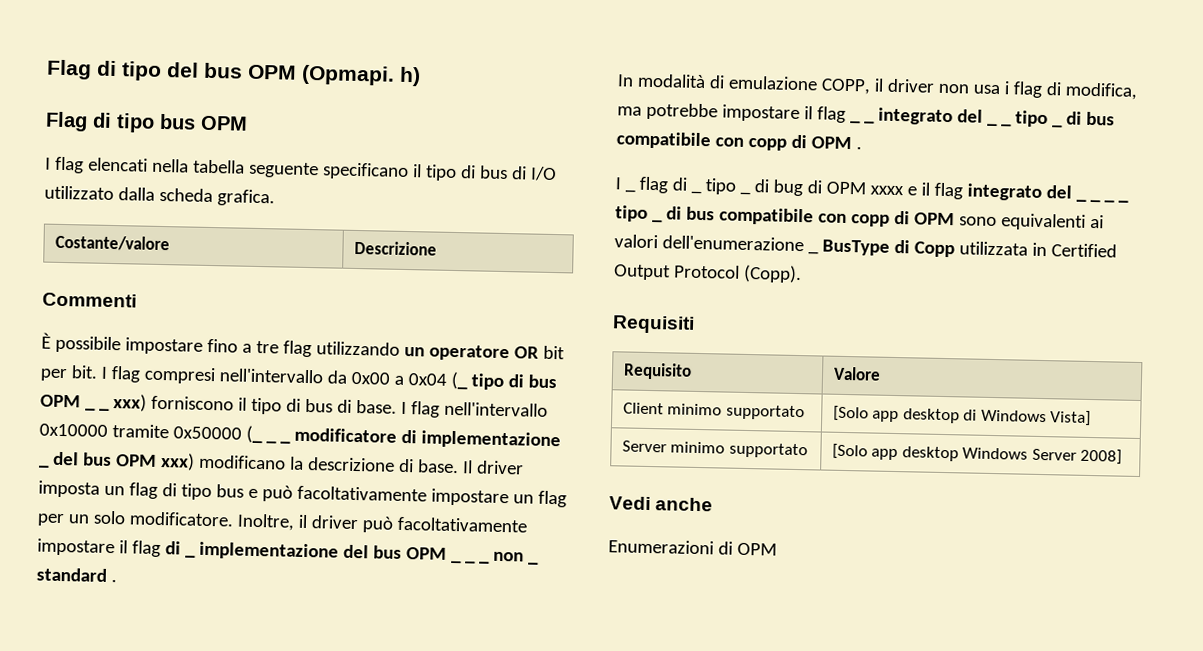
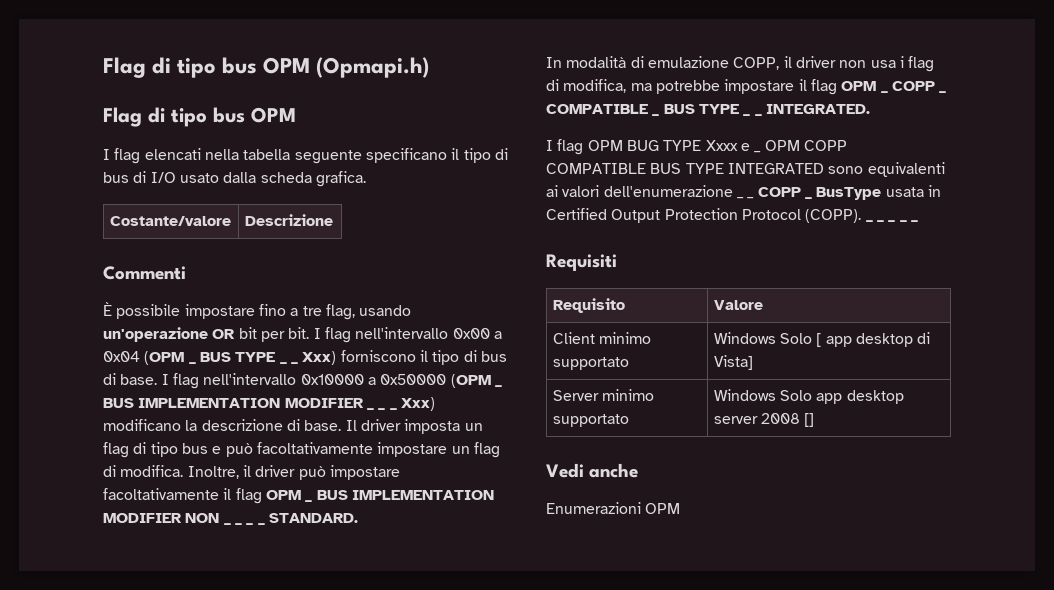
- Flag di tipo del bus OPM (Opmapi. h)
+ Flag di tipo bus OPM (Opmapi.h)
- I flag elencati nella tabella seguente specificano il tipo di bus di I/O utilizzato dalla scheda grafica.
+ I flag elencati nella tabella seguente specificano il tipo di bus di I/O usato dalla scheda grafica.
- È possibile impostare fino a tre flag utilizzando un operatore OR bit per bit.
+ È possibile impostare fino a tre flag, usando un'operazione OR bit per bit.
- I flag compresi nell'intervallo da 0x00 a 0x04 (_ tipo di bus OPM _ _ xxx) forniscono il tipo di bus di base.
+ I flag nell'intervallo 0x00 a 0x04 (OPM _ BUS TYPE _ _ Xxx) forniscono il tipo di bus di base.
- I flag nell'intervallo 0x10000 tramite 0x50000 (_ _ _ modificatore di implementazione _ del bus OPM xxx) modificano la descrizione di base.
+ I flag nell'intervallo 0x10000 a 0x50000 (OPM _ BUS IMPLEMENTATION MODIFIER _ _ _ Xxx) modificano la descrizione di base.
- Il driver imposta un flag di tipo bus e può facoltativamente impostare un flag per un solo modificatore. Inoltre, il driver può facoltativamente impostare il flag di _ implementazione del bus OPM _ _ _ non _ standard .
+ Il driver imposta un flag di tipo bus e può facoltativamente impostare un flag di modifica. Inoltre, il driver può impostare facoltativamente il flag OPM _ BUS IMPLEMENTATION MODIFIER NON _ _ _ _ STANDARD.
- In modalità di emulazione COPP, il driver non usa i flag di modifica, ma potrebbe impostare il flag _ _ integrato del _ _ tipo _ di bus compatibile con copp di OPM .
- I _ flag di _ tipo _ di bug di OPM xxxx e il flag integrato del _ _ _ _ tipo _ di bus compatibile con copp di OPM sono equivalenti ai valori dell'enumerazione _ BusType di Copp utilizzata in Certified Output Protocol (Copp).
+ In modalità di emulazione COPP, il driver non usa i flag di modifica, ma potrebbe impostare il flag OPM _ COPP _ COMPATIBLE _ BUS TYPE _ _ INTEGRATED.
+ I flag OPM BUG TYPE Xxxx e _ OPM COPP COMPATIBLE BUS TYPE INTEGRATED sono equivalenti ai valori dell'enumerazione _ _ COPP _ BusType usata in Certified Output Protection Protocol (COPP). _ _ _ _ _
- Client minimo supportato | [Solo app desktop di Windows Vista]
+ Client minimo supportato | Windows Solo [ app desktop di Vista]
- Server minimo supportato | [Solo app desktop Windows Server 2008]
+ Server minimo supportato | Windows Solo app desktop server 2008 []
- Enumerazioni di OPM
+ Enumerazioni OPM

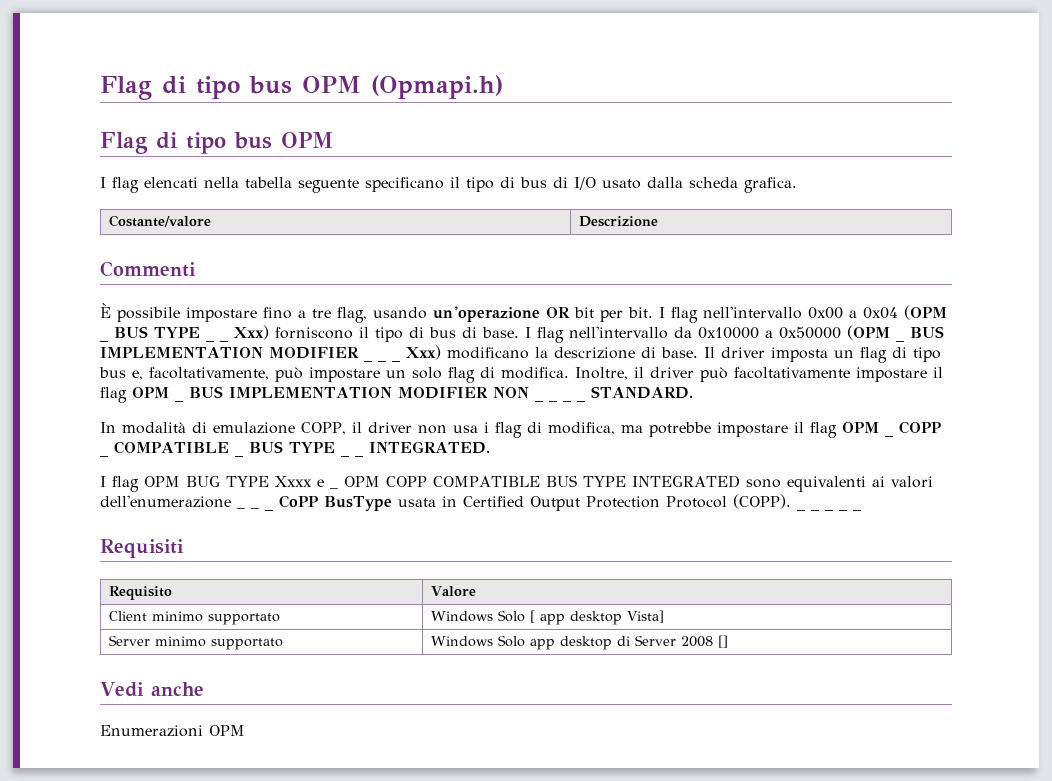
- I flag nell'intervallo 0x10000 a 0x50000 (OPM _ BUS IMPLEMENTATION MODIFIER _ _ _ Xxx) modificano la descrizione di base.
+ I flag nell'intervallo da 0x10000 a 0x50000 (OPM _ BUS IMPLEMENTATION MODIFIER _ _ _ Xxx) modificano la descrizione di base.
- Il driver imposta un flag di tipo bus e può facoltativamente impostare un flag di modifica.
+ Il driver imposta un flag di tipo bus e, facoltativamente, può impostare un solo flag di modifica.
- Inoltre, il driver può impostare facoltativamente il flag OPM _ BUS IMPLEMENTATION MODIFIER NON _ _ _ _ STANDARD.
+ Inoltre, il driver può facoltativamente impostare il flag OPM _ BUS IMPLEMENTATION MODIFIER NON _ _ _ _ STANDARD.
- I flag OPM BUG TYPE Xxxx e _ OPM COPP COMPATIBLE BUS TYPE INTEGRATED sono equivalenti ai valori dell'enumerazione _ _ COPP _ BusType usata in Certified Output Protection Protocol (COPP).
+ I flag OPM BUG TYPE Xxxx e _ OPM COPP COMPATIBLE BUS TYPE INTEGRATED sono equivalenti ai valori dell'enumerazione _ _ _ CoPP BusType usata in Certified Output Protection Protocol (COPP).
- Client minimo supportato | Windows Solo [ app desktop di Vista]
+ Client minimo supportato | Windows Solo [ app desktop Vista]
- Server minimo supportato | Windows Solo app desktop server 2008 []
+ Server minimo supportato | Windows Solo app desktop di Server 2008 []

